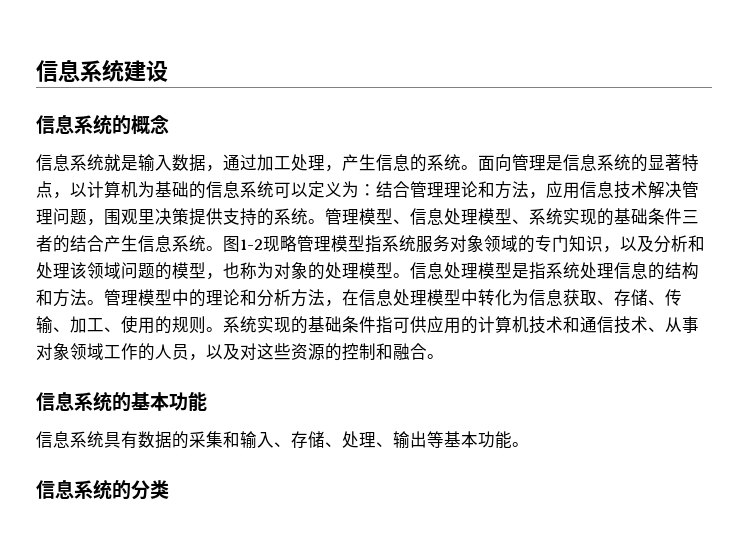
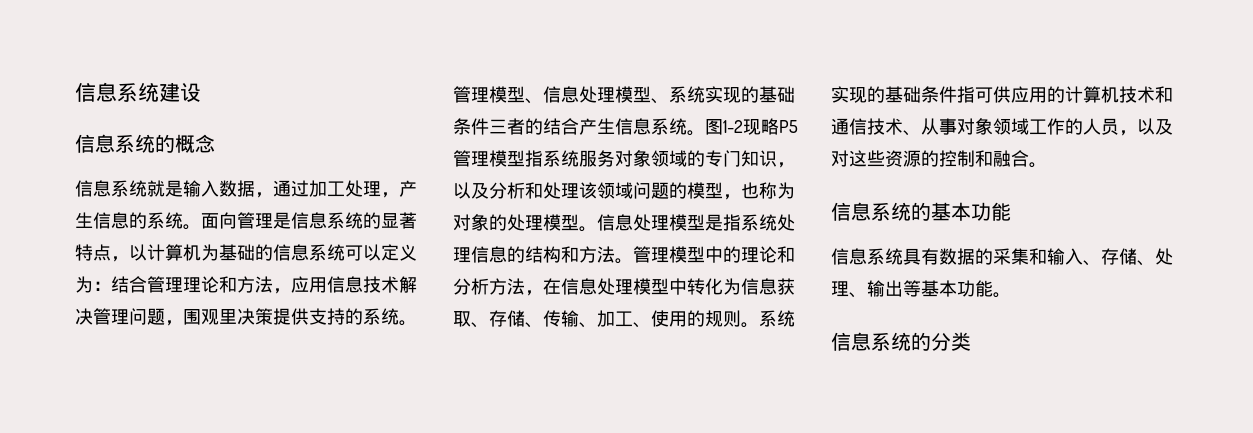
- 图1-2现略管理模型指系统服务对象领域的专门知识，以及分析和处理该领域问题的模型，也称为对象的处理模型。
+ 图1-2现略P5管理模型指系统服务对象领域的专门知识，以及分析和处理该领域问题的模型，也称为对象的处理模型。

